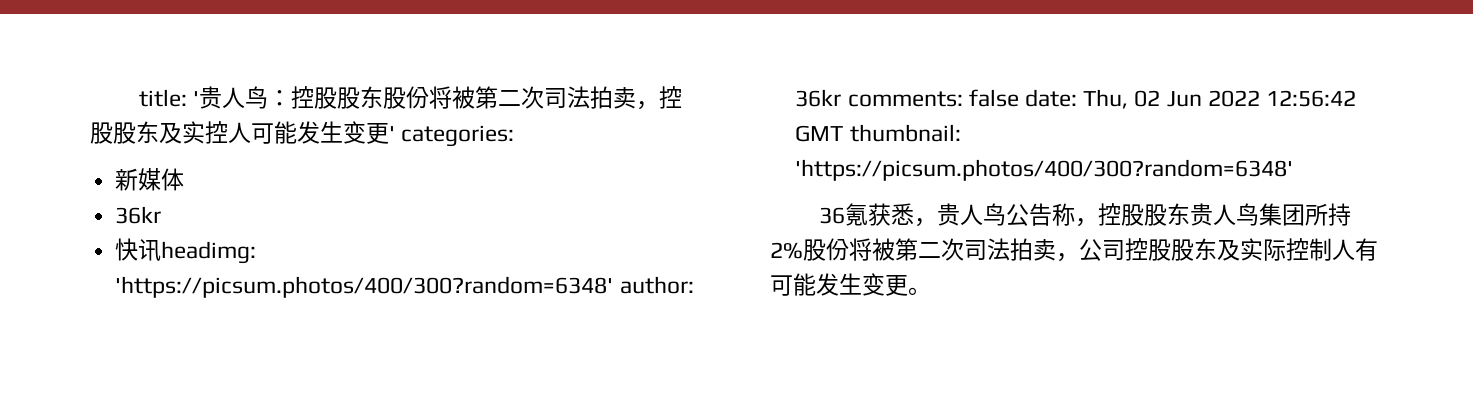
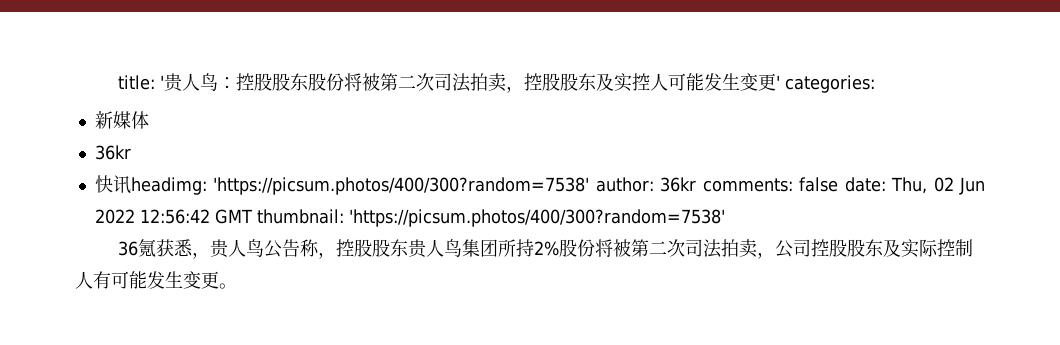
- 快讯headimg: 'https://picsum.photos/400/300?random=6348' author: 36kr comments: false date: Thu, 02 Jun 2022 12:56:42 GMT thumbnail: 'https://picsum.photos/400/300?random=6348'
+ 快讯headimg: 'https://picsum.photos/400/300?random=7538' author: 36kr comments: false date: Thu, 02 Jun 2022 12:56:42 GMT thumbnail: 'https://picsum.photos/400/300?random=7538'

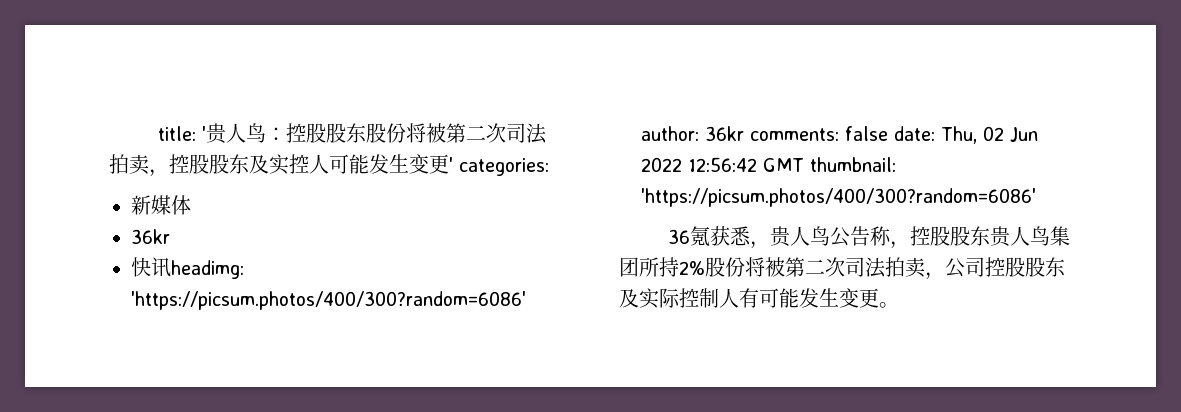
- 快讯headimg: 'https://picsum.photos/400/300?random=7538' author: 36kr comments: false date: Thu, 02 Jun 2022 12:56:42 GMT thumbnail: 'https://picsum.photos/400/300?random=7538'
+ 快讯headimg: 'https://picsum.photos/400/300?random=6086' author: 36kr comments: false date: Thu, 02 Jun 2022 12:56:42 GMT thumbnail: 'https://picsum.photos/400/300?random=6086'

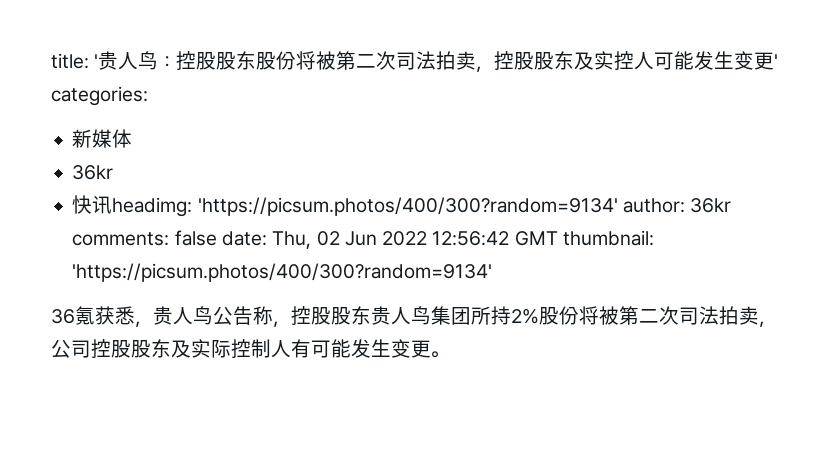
- 快讯headimg: 'https://picsum.photos/400/300?random=6086' author: 36kr comments: false date: Thu, 02 Jun 2022 12:56:42 GMT thumbnail: 'https://picsum.photos/400/300?random=6086'
+ 快讯headimg: 'https://picsum.photos/400/300?random=9134' author: 36kr comments: false date: Thu, 02 Jun 2022 12:56:42 GMT thumbnail: 'https://picsum.photos/400/300?random=9134'

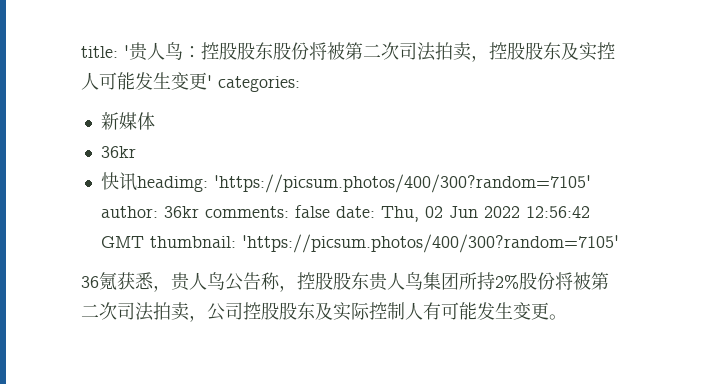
- 快讯headimg: 'https://picsum.photos/400/300?random=9134' author: 36kr comments: false date: Thu, 02 Jun 2022 12:56:42 GMT thumbnail: 'https://picsum.photos/400/300?random=9134'
+ 快讯headimg: 'https://picsum.photos/400/300?random=7105' author: 36kr comments: false date: Thu, 02 Jun 2022 12:56:42 GMT thumbnail: 'https://picsum.photos/400/300?random=7105'

